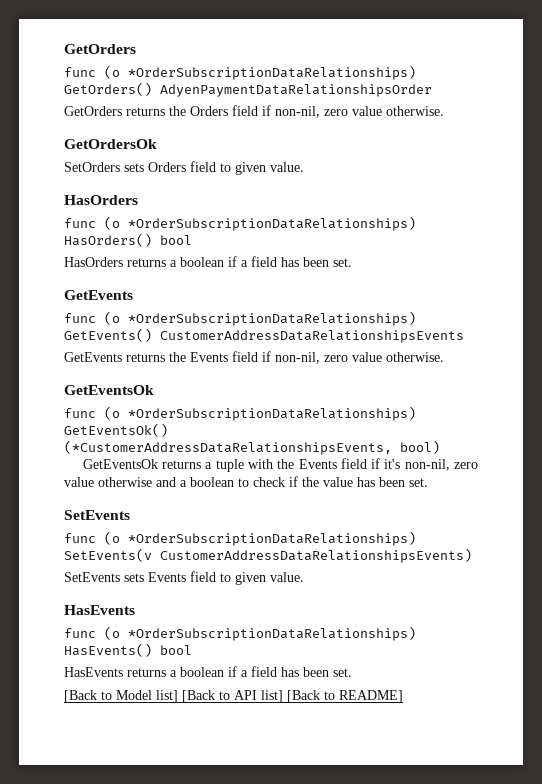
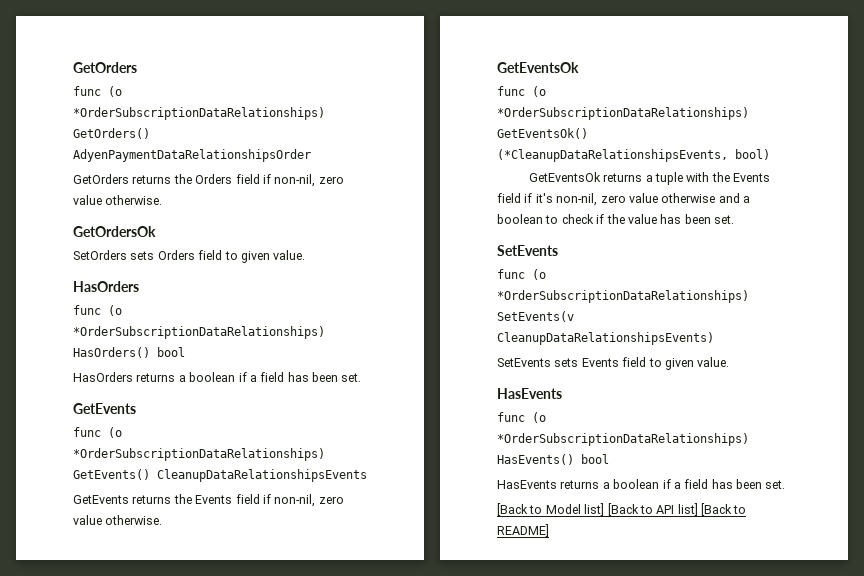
- func (o *OrderSubscriptionDataRelationships) GetEvents() CustomerAddressDataRelationshipsEvents
+ func (o *OrderSubscriptionDataRelationships) GetEvents() CleanupDataRelationshipsEvents
- func (o *OrderSubscriptionDataRelationships) GetEventsOk() (*CustomerAddressDataRelationshipsEvents, bool)
+ func (o *OrderSubscriptionDataRelationships) GetEventsOk() (*CleanupDataRelationshipsEvents, bool)
- func (o *OrderSubscriptionDataRelationships) SetEvents(v CustomerAddressDataRelationshipsEvents)
+ func (o *OrderSubscriptionDataRelationships) SetEvents(v CleanupDataRelationshipsEvents)

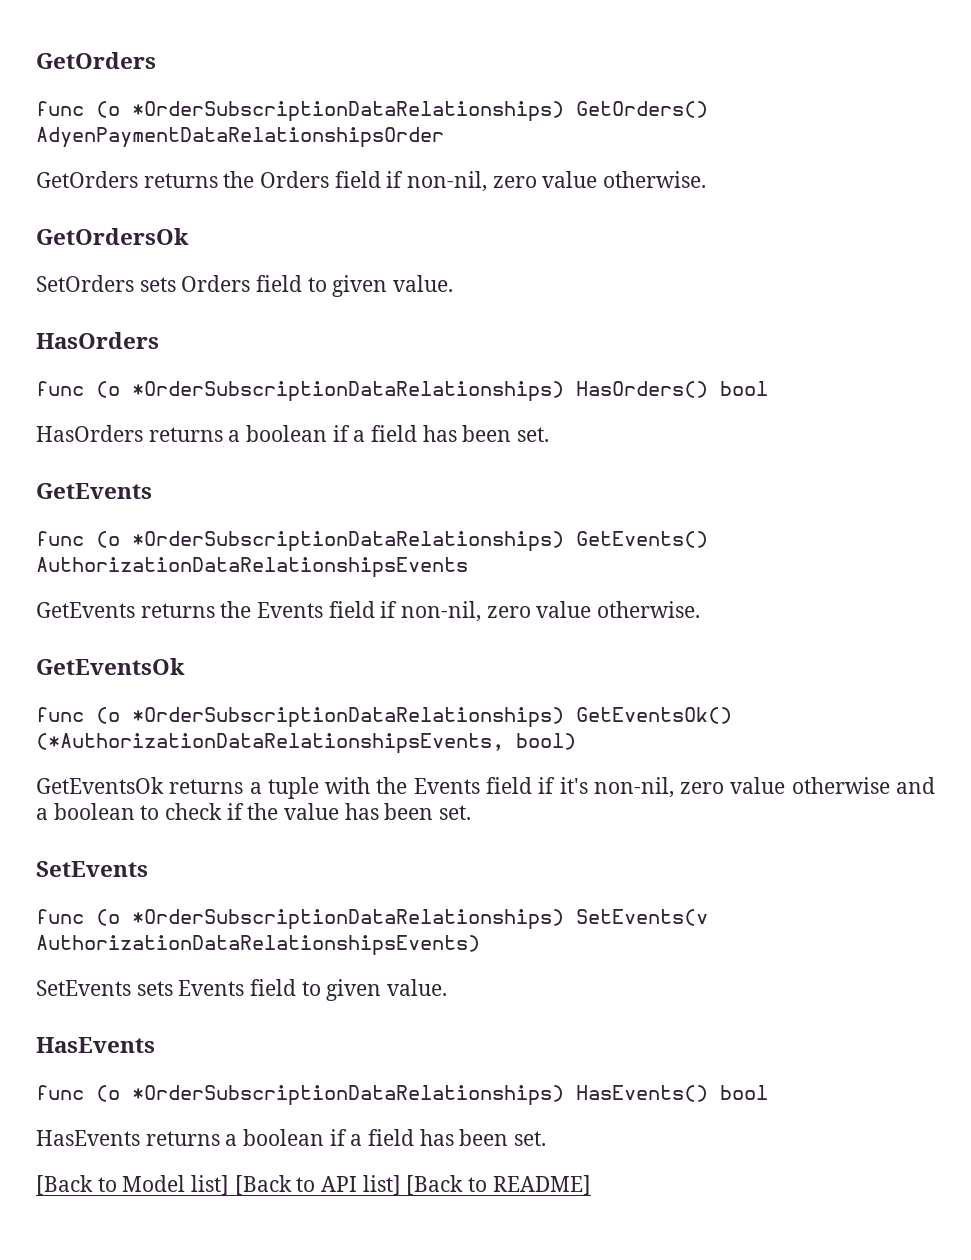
- func (o *OrderSubscriptionDataRelationships) GetEvents() CleanupDataRelationshipsEvents
+ func (o *OrderSubscriptionDataRelationships) GetEvents() AuthorizationDataRelationshipsEvents
- func (o *OrderSubscriptionDataRelationships) GetEventsOk() (*CleanupDataRelationshipsEvents, bool)
+ func (o *OrderSubscriptionDataRelationships) GetEventsOk() (*AuthorizationDataRelationshipsEvents, bool)
- func (o *OrderSubscriptionDataRelationships) SetEvents(v CleanupDataRelationshipsEvents)
+ func (o *OrderSubscriptionDataRelationships) SetEvents(v AuthorizationDataRelationshipsEvents)

